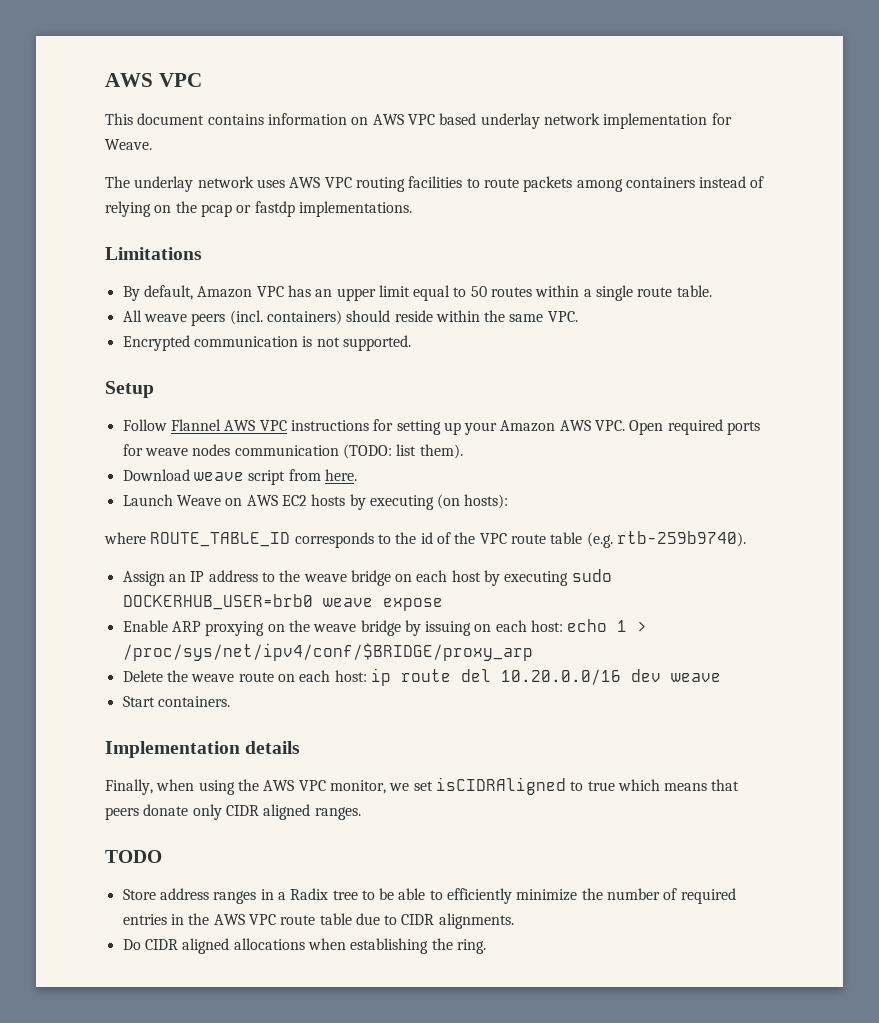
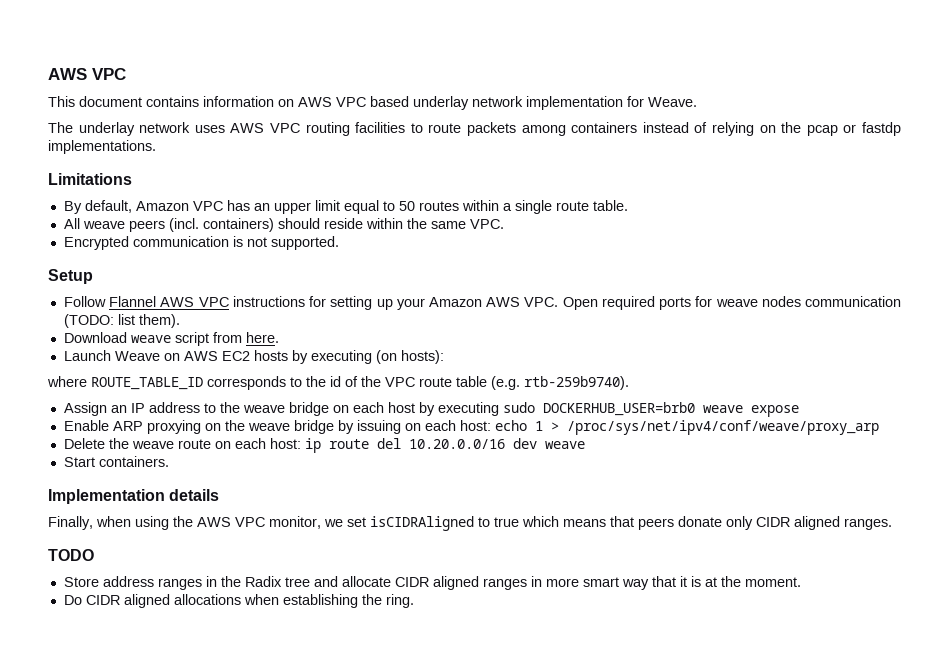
- Enable ARP proxying on the weave bridge by issuing on each host: echo 1 > /proc/sys/net/ipv4/conf/$BRIDGE/proxy_arp
+ Enable ARP proxying on the weave bridge by issuing on each host: echo 1 > /proc/sys/net/ipv4/conf/weave/proxy_arp
- Store address ranges in a Radix tree to be able to efficiently minimize the number of required entries in the AWS VPC route table due to CIDR alignments.
+ Store address ranges in the Radix tree and allocate CIDR aligned ranges in more smart way that it is at the moment.

